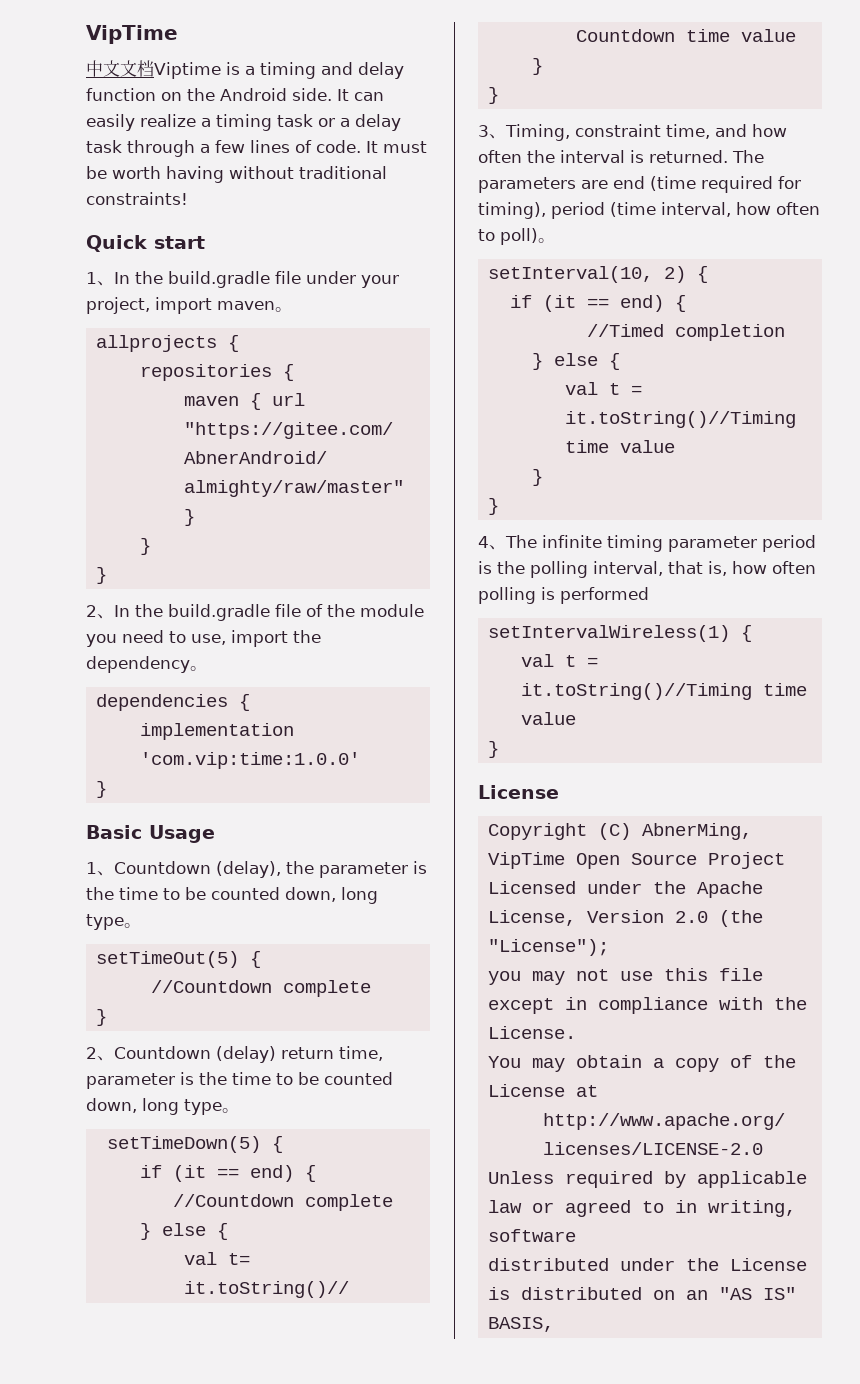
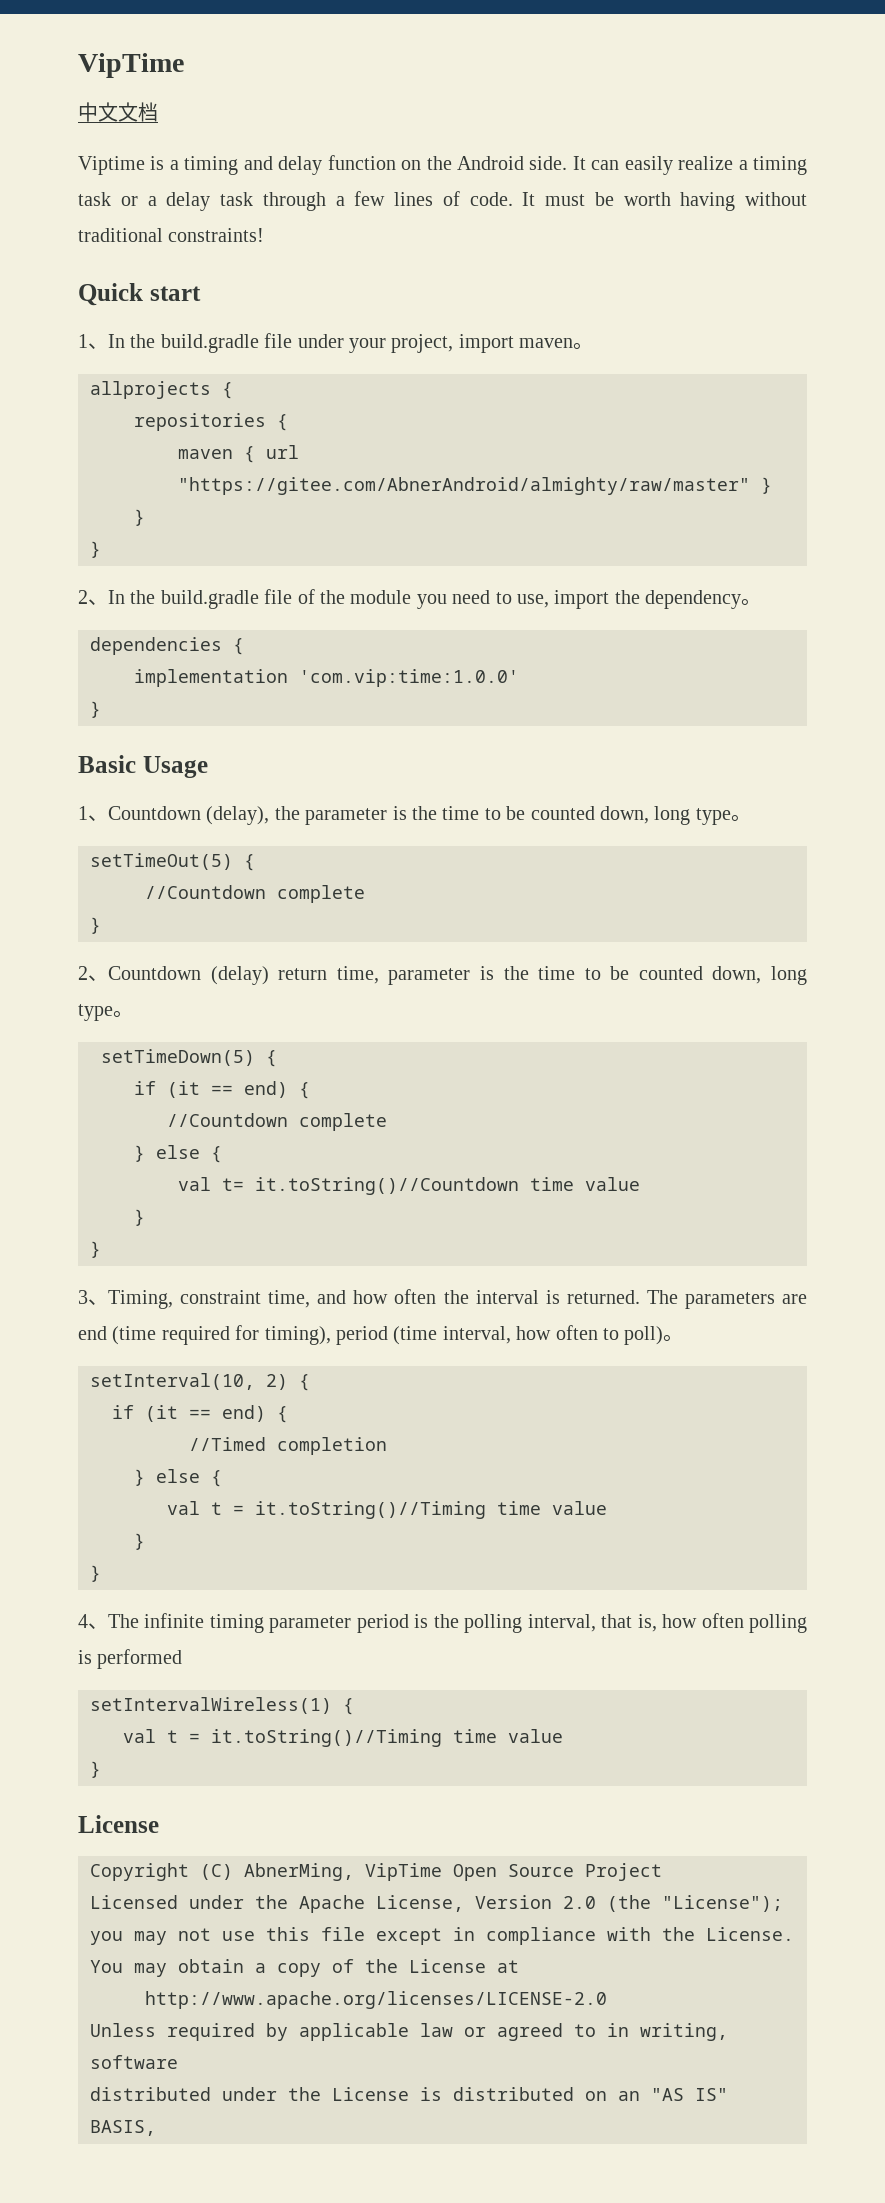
- 中文文档Viptime is a timing and delay function on the Android side.
+ 中文文档
+ Viptime is a timing and delay function on the Android side.

